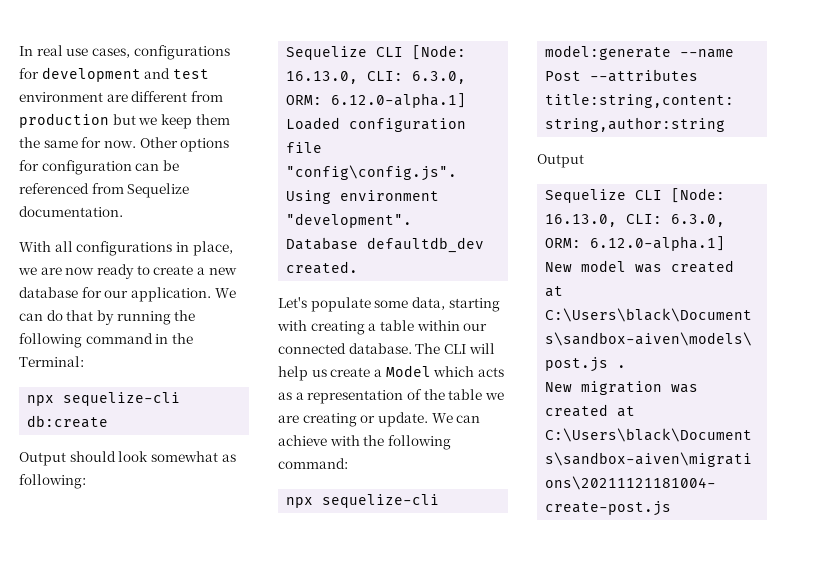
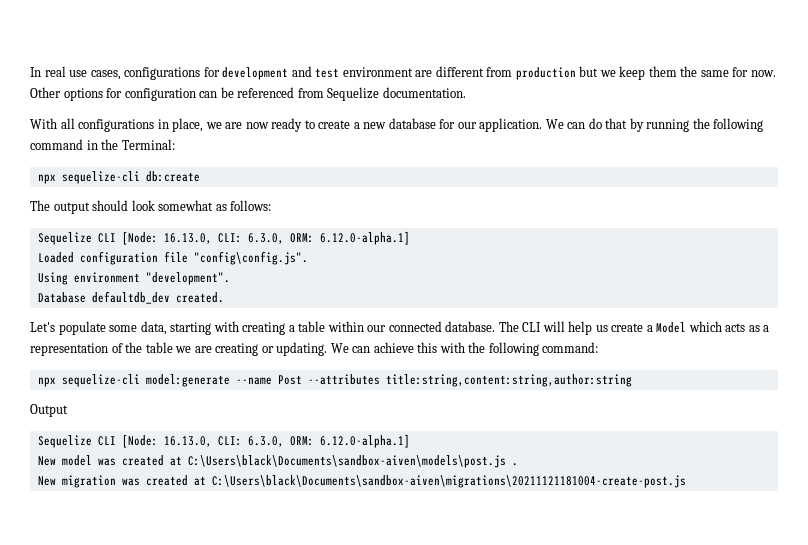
- Output should look somewhat as following:
+ The output should look somewhat as follows:
- The CLI will help us create a Model which acts as a representation of the table we are creating or update.
+ The CLI will help us create a Model which acts as a representation of the table we are creating or updating.
- We can achieve with the following command:
+ We can achieve this with the following command:

